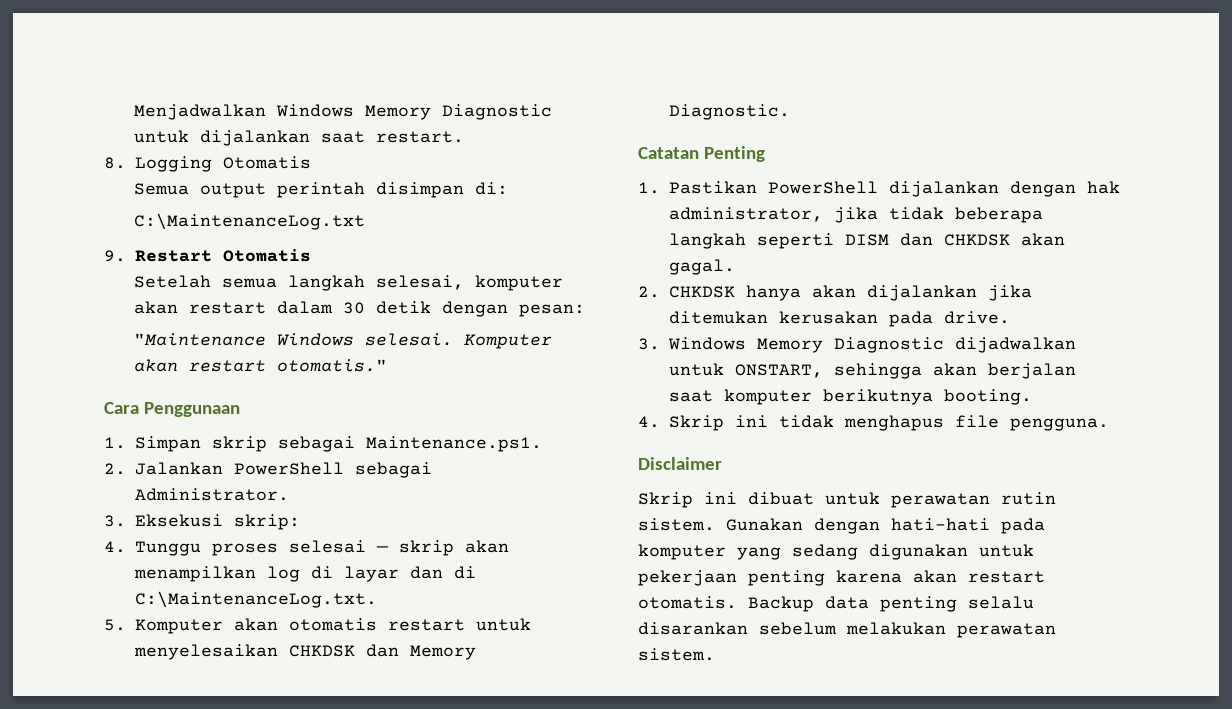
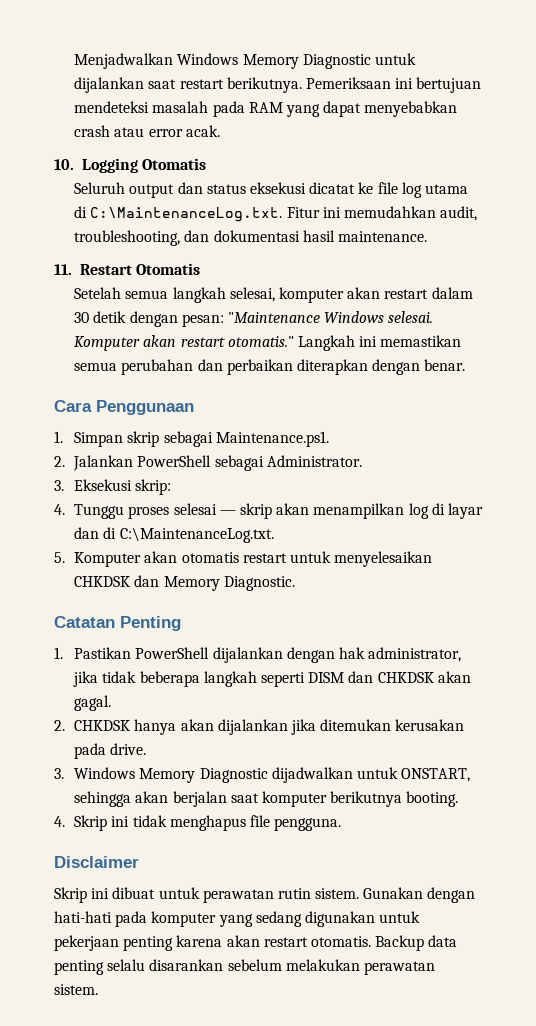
- Menjadwalkan Windows Memory Diagnostic untuk dijalankan saat restart.
- 8. Logging Otomatis
- Semua output perintah disimpan di:
- C:\MaintenanceLog.txt
- 9. Restart Otomatis
+ Menjadwalkan Windows Memory Diagnostic untuk dijalankan saat restart berikutnya. Pemeriksaan ini bertujuan mendeteksi masalah pada RAM yang dapat menyebabkan crash atau error acak.
+ 10. Logging Otomatis
+ Seluruh output dan status eksekusi dicatat ke file log utama di C:\MaintenanceLog.txt. Fitur ini memudahkan audit, troubleshooting, dan dokumentasi hasil maintenance.
+ 11. Restart Otomatis
- Setelah semua langkah selesai, komputer akan restart dalam 30 detik dengan pesan:
- "Maintenance Windows selesai.
+ Setelah semua langkah selesai, komputer akan restart dalam 30 detik dengan pesan: "Maintenance Windows selesai.
+ Langkah ini memastikan semua perubahan dan perbaikan diterapkan dengan benar.

